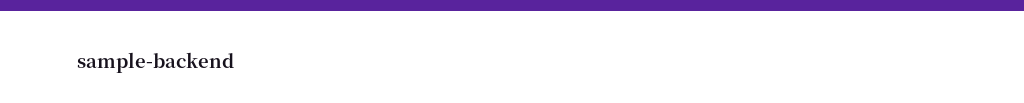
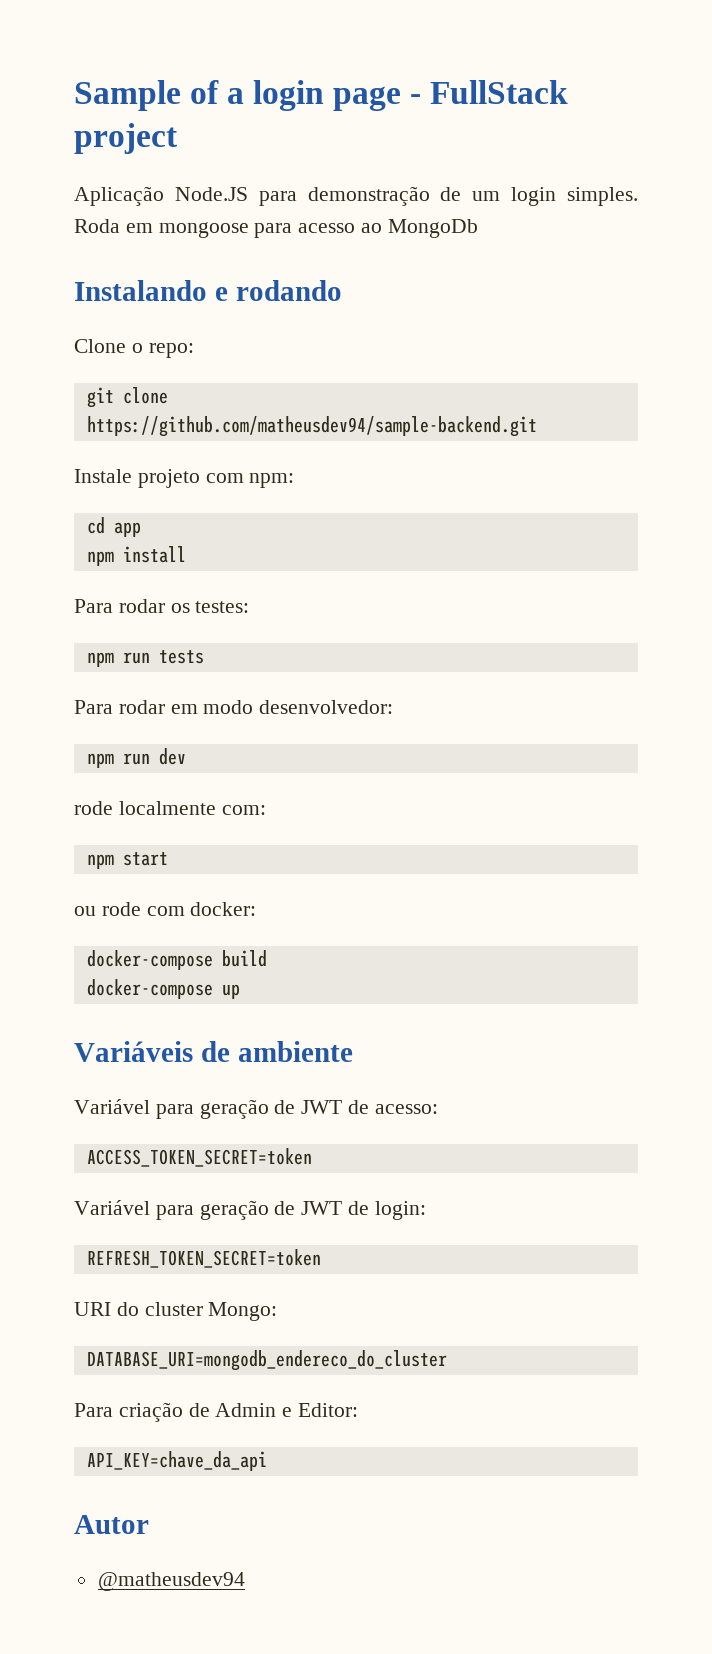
- sample-backend
+ Sample of a login page - FullStack project
+ Aplicação Node.JS para demonstração de um login simples. Roda em mongoose para acesso ao MongoDb
+ Instalando e rodando
+ Clone o repo:
+ git clone https://github.com/matheusdev94/sample-backend.git
+ Instale projeto com npm:
+ cd app
+ npm install
+ Para rodar os testes:
+ npm run tests
+ Para rodar em modo desenvolvedor:
+ npm run dev
+ rode localmente com:
+ npm start
+ ou rode com docker:
+ docker-compose build
+ docker-compose up
+ Variáveis de ambiente
+ Variável para geração de JWT de acesso:
+ ACCESS_TOKEN_SECRET=token
+ Variável para geração de JWT de login:
+ REFRESH_TOKEN_SECRET=token
+ URI do cluster Mongo:
+ DATABASE_URI=mongodb_endereco_do_cluster
+ Para criação de Admin e Editor:
+ API_KEY=chave_da_api
+ Autor
+ @matheusdev94

